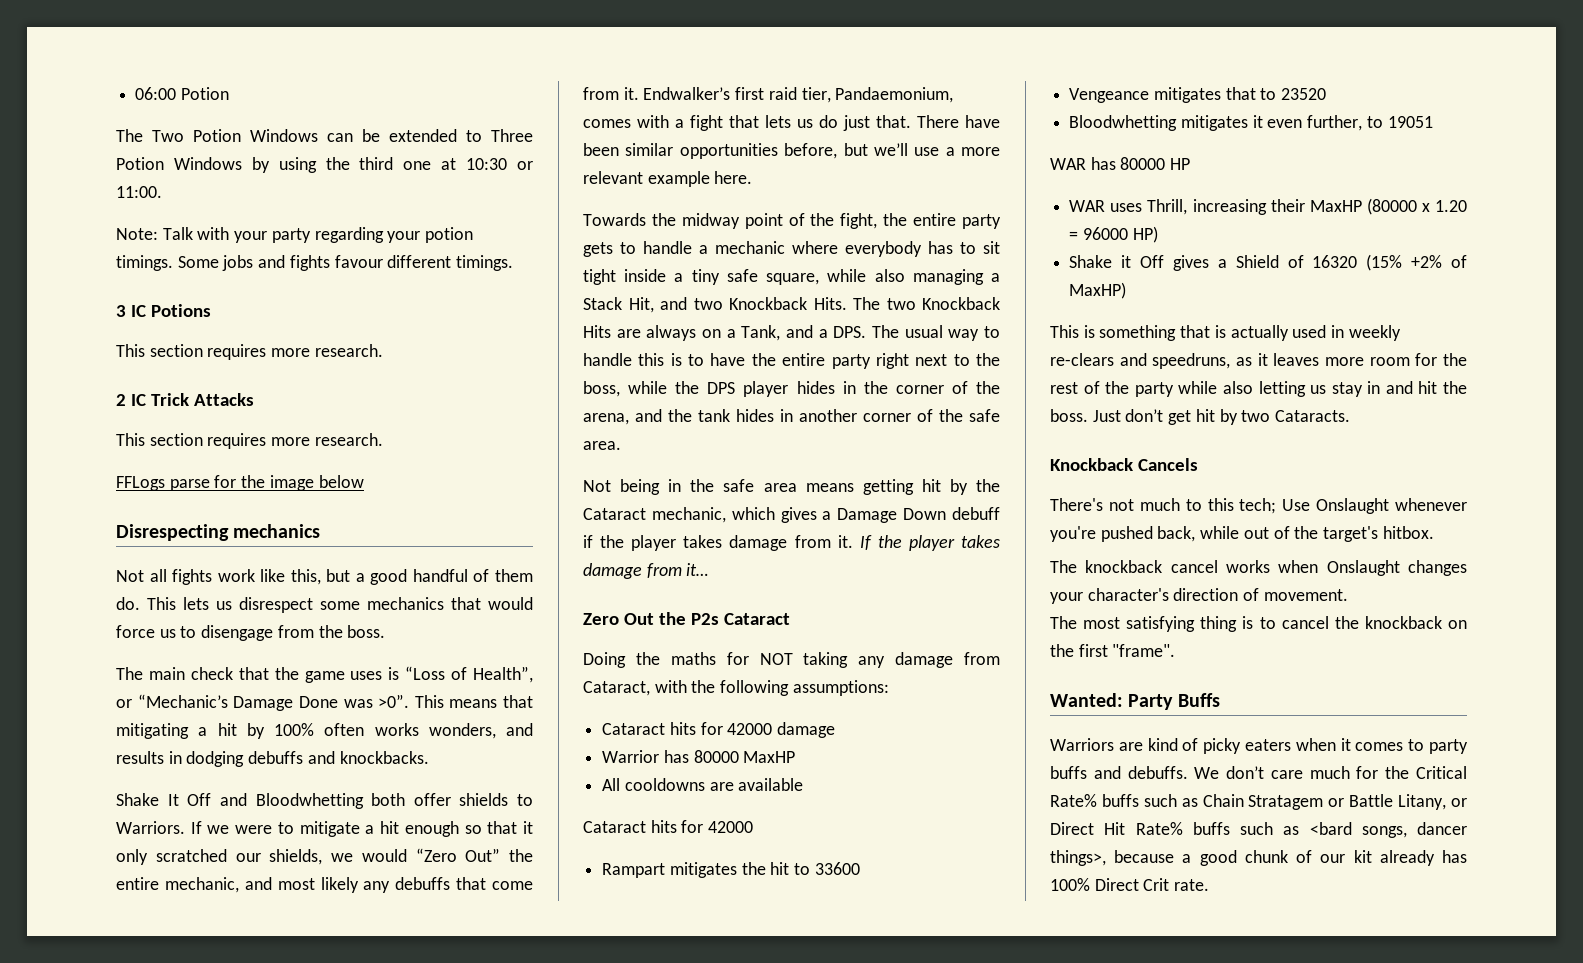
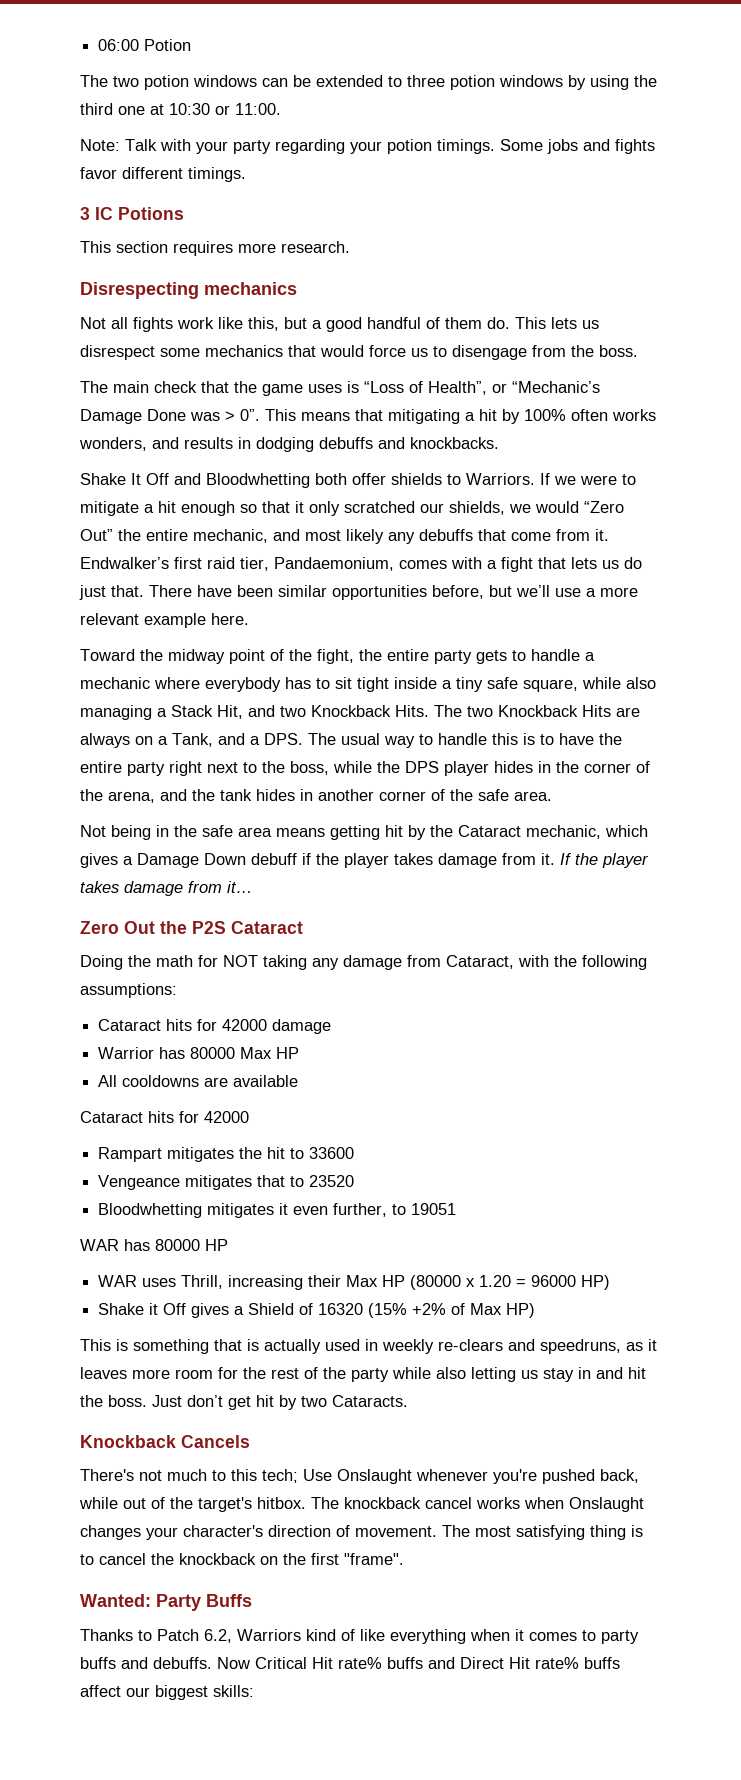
- The Two Potion Windows can be extended to Three Potion Windows by using the third one at 10:30 or 11:00.
+ The two potion windows can be extended to three potion windows by using the third one at 10:30 or 11:00.
- Some jobs and fights favour different timings.
+ Some jobs and fights favor different timings.
- 2 IC Trick Attacks
- This section requires more research.
- FFLogs parse for the image below
- The main check that the game uses is “Loss of Health”, or “Mechanic’s Damage Done was >0”.
+ The main check that the game uses is “Loss of Health”, or “Mechanic’s Damage Done was > 0”.
- Towards the midway point of the fight, the entire party gets to handle a mechanic where everybody has to sit tight inside a tiny safe square, while also managing a Stack Hit, and two Knockback Hits.
+ Toward the midway point of the fight, the entire party gets to handle a mechanic where everybody has to sit tight inside a tiny safe square, while also managing a Stack Hit, and two Knockback Hits.
- Zero Out the P2s Cataract
+ Zero Out the P2S Cataract
- Doing the maths for NOT taking any damage from Cataract, with the following assumptions:
+ Doing the math for NOT taking any damage from Cataract, with the following assumptions:
- Warrior has 80000 MaxHP
+ Warrior has 80000 Max HP
- WAR uses Thrill, increasing their MaxHP (80000 x 1.20 = 96000 HP)
+ WAR uses Thrill, increasing their Max HP (80000 x 1.20 = 96000 HP)
- Shake it Off gives a Shield of 16320 (15% +2% of MaxHP)
+ Shake it Off gives a Shield of 16320 (15% +2% of Max HP)
- There's not much to this tech; Use Onslaught whenever you're pushed back, while out of the target's hitbox.
- The knockback cancel works when Onslaught changes your character's direction of movement.
- The most satisfying thing is to cancel the knockback on the first "frame".
+ There's not much to this tech; Use Onslaught whenever you're pushed back, while out of the target's hitbox. The knockback cancel works when Onslaught changes your character's direction of movement. The most satisfying thing is to cancel the knockback on the first "frame".
- Warriors are kind of picky eaters when it comes to party buffs and debuffs.
+ Thanks to Patch 6.2, Warriors kind of like everything when it comes to party buffs and debuffs.
- We don’t care much for the Critical Rate% buffs such as Chain Stratagem or Battle Litany, or Direct Hit Rate% buffs such as <bard songs, dancer things>, because a good chunk of our kit already has 100% Direct Crit rate.
+ Now Critical Hit rate% buffs and Direct Hit rate% buffs affect our biggest skills:

